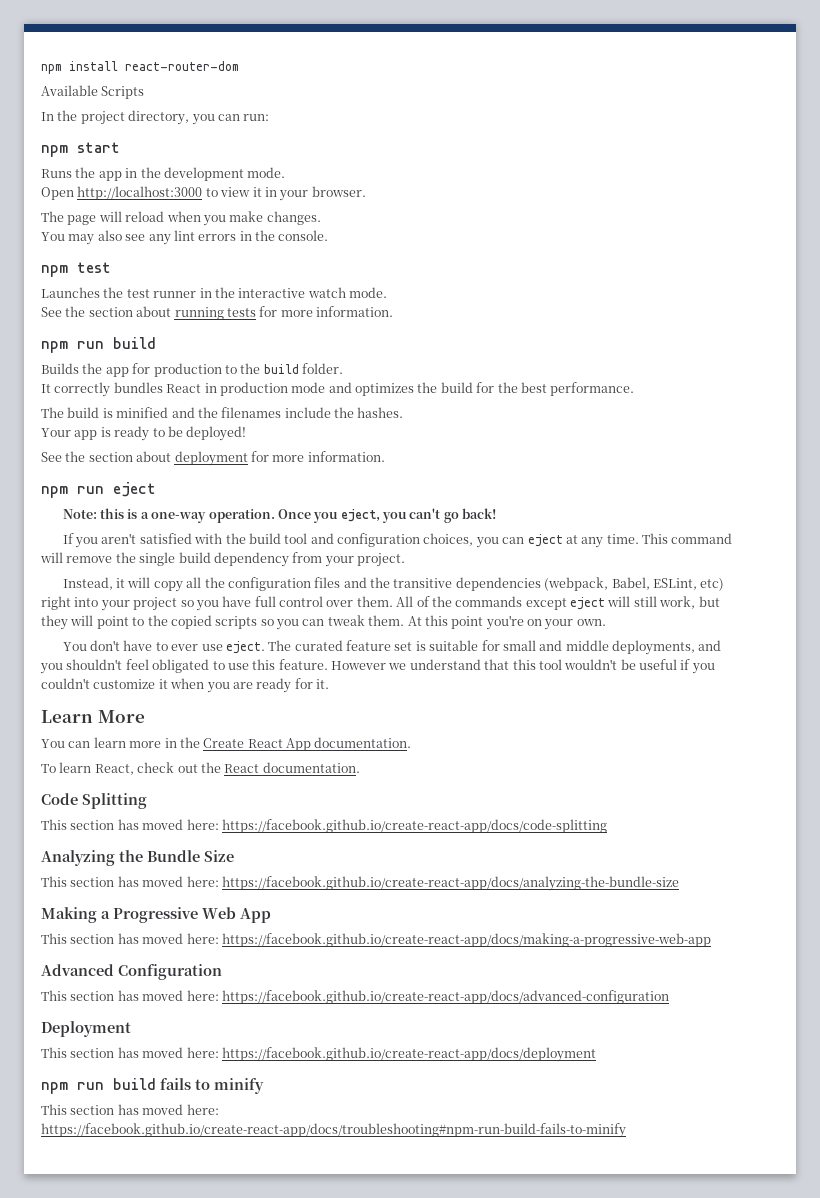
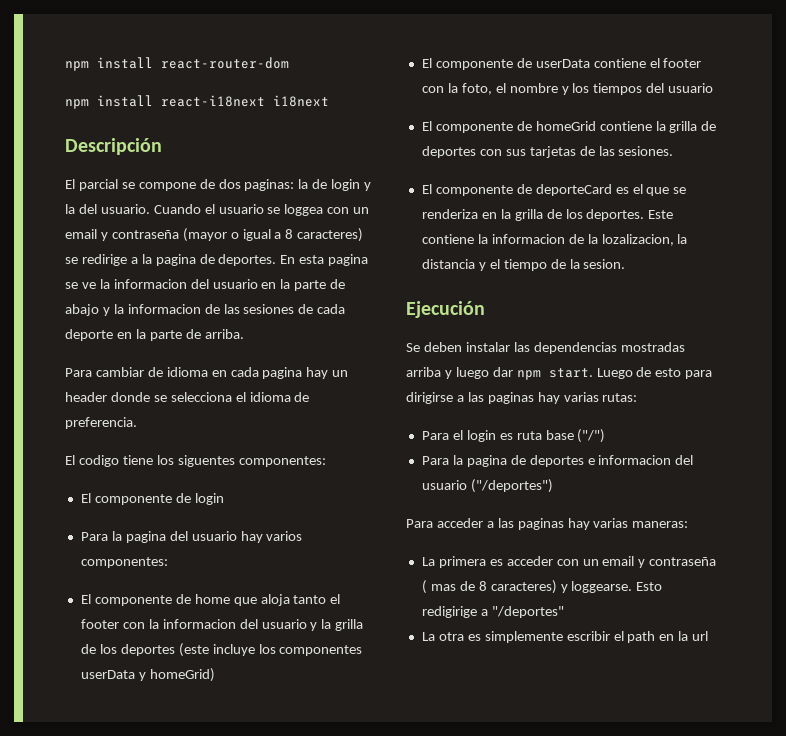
- Available Scripts
- In the project directory, you can run:
- npm start
- Runs the app in the development mode.
- Open http://localhost:3000 to view it in your browser.
- The page will reload when you make changes.
- You may also see any lint errors in the console.
- npm test
- Launches the test runner in the interactive watch mode.
- See the section about running tests for more information.
- npm run build
- Builds the app for production to the build folder.
- It correctly bundles React in production mode and optimizes the build for the best performance.
- The build is minified and the filenames include the hashes.
- Your app is ready to be deployed!
- See the section about deployment for more information.
- npm run eject
- Note: this is a one-way operation. Once you eject, you can't go back!
- If you aren't satisfied with the build tool and configuration choices, you can eject at any time. This command will remove the single build dependency from your project.
- Instead, it will copy all the configuration files and the transitive dependencies (webpack, Babel, ESLint, etc) right into your project so you have full control over them. All of the commands except eject will still work, but they will point to the copied scripts so you can tweak them. At this point you're on your own.
- You don't have to ever use eject. The curated feature set is suitable for small and middle deployments, and you shouldn't feel obligated to use this feature. However we understand that this tool wouldn't be useful if you couldn't customize it when you are ready for it.
- Learn More
- You can learn more in the Create React App documentation.
- To learn React, check out the React documentation.
- Code Splitting
- This section has moved here: https://facebook.github.io/create-react-app/docs/code-splitting
- Analyzing the Bundle Size
- This section has moved here: https://facebook.github.io/create-react-app/docs/analyzing-the-bundle-size
- Making a Progressive Web App
- This section has moved here: https://facebook.github.io/create-react-app/docs/making-a-progressive-web-app
- Advanced Configuration
- This section has moved here: https://facebook.github.io/create-react-app/docs/advanced-configuration
- Deployment
- This section has moved here: https://facebook.github.io/create-react-app/docs/deployment
- npm run build fails to minify
- This section has moved here: https://facebook.github.io/create-react-app/docs/troubleshooting#npm-run-build-fails-to-minify
+ npm install react-i18next i18next
+ Descripción
+ El parcial se compone de dos paginas: la de login y la del usuario. Cuando el usuario se loggea con un email y contraseña (mayor o igual a 8 caracteres) se redirige a la pagina de deportes. En esta pagina se ve la informacion del usuario en la parte de abajo y la informacion de las sesiones de cada deporte en la parte de arriba.
+ Para cambiar de idioma en cada pagina hay un header donde se selecciona el idioma de preferencia.
+ El codigo tiene los siguentes componentes:
+ El componente de login
+ Para la pagina del usuario hay varios componentes:
+ El componente de home que aloja tanto el footer con la informacion del usuario y la grilla de los deportes (este incluye los componentes userData y homeGrid)
+ El componente de userData contiene el footer con la foto, el nombre y los tiempos del usuario
+ El componente de homeGrid contiene la grilla de deportes con sus tarjetas de las sesiones.
+ El componente de deporteCard es el que se renderiza en la grilla de los deportes. Este contiene la informacion de la lozalizacion, la distancia y el tiempo de la sesion.
+ Ejecución
+ Se deben instalar las dependencias mostradas arriba y luego dar npm start. Luego de esto para dirigirse a las paginas hay varias rutas:
+ Para el login es ruta base ("/")
+ Para la pagina de deportes e informacion del usuario ("/deportes")
+ Para acceder a las paginas hay varias maneras:
+ La primera es acceder con un email y contraseña ( mas de 8 caracteres) y loggearse. Esto redigirige a "/deportes"
+ La otra es simplemente escribir el path en la url

